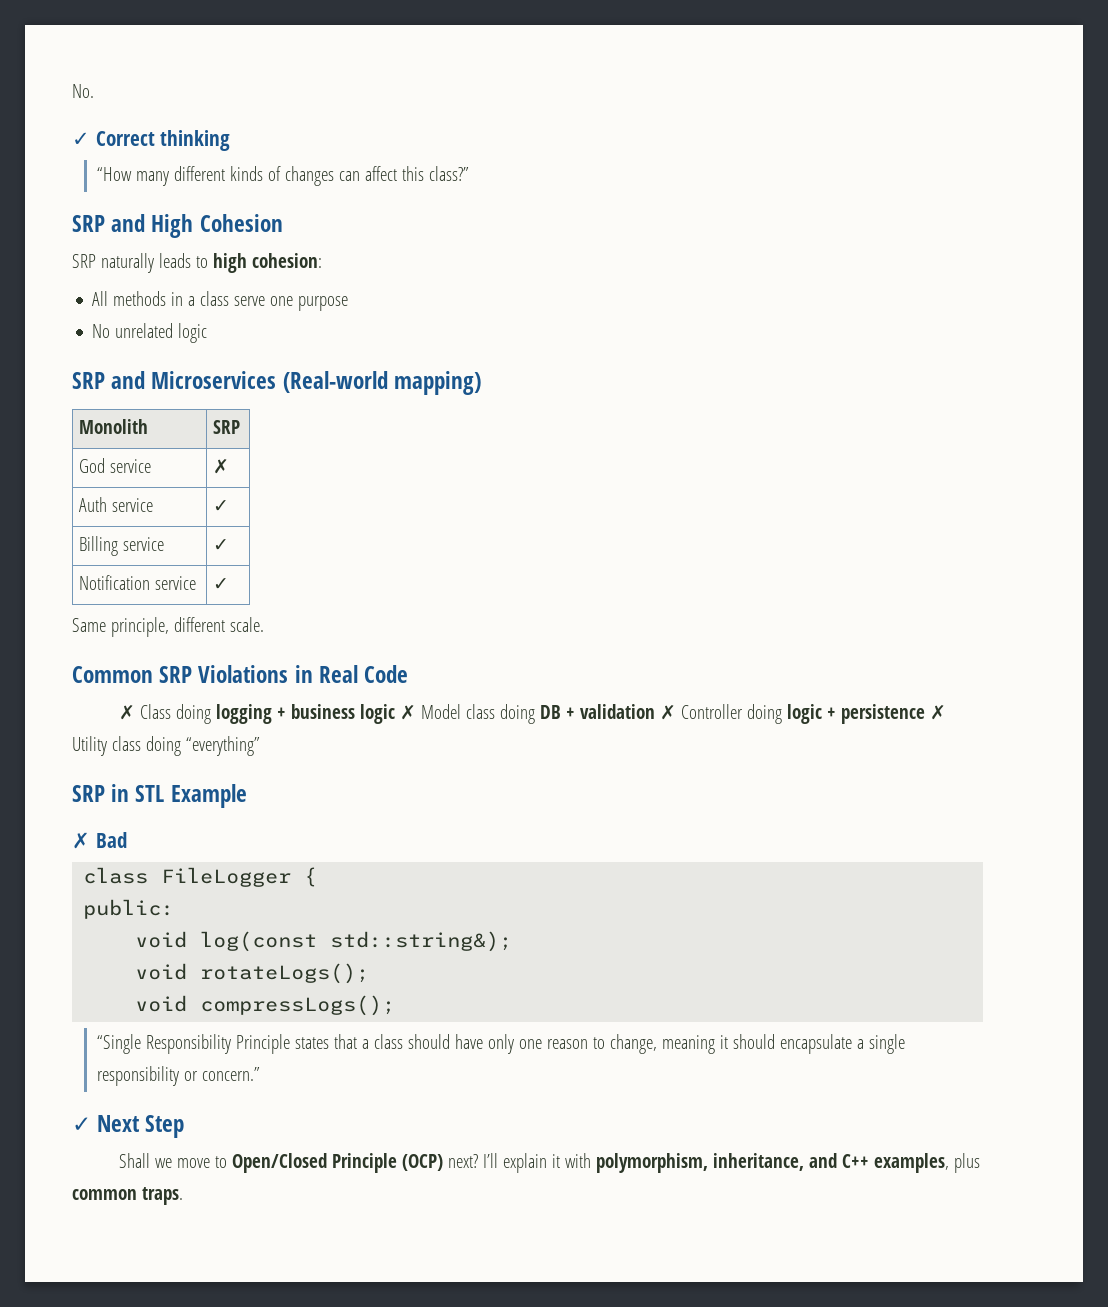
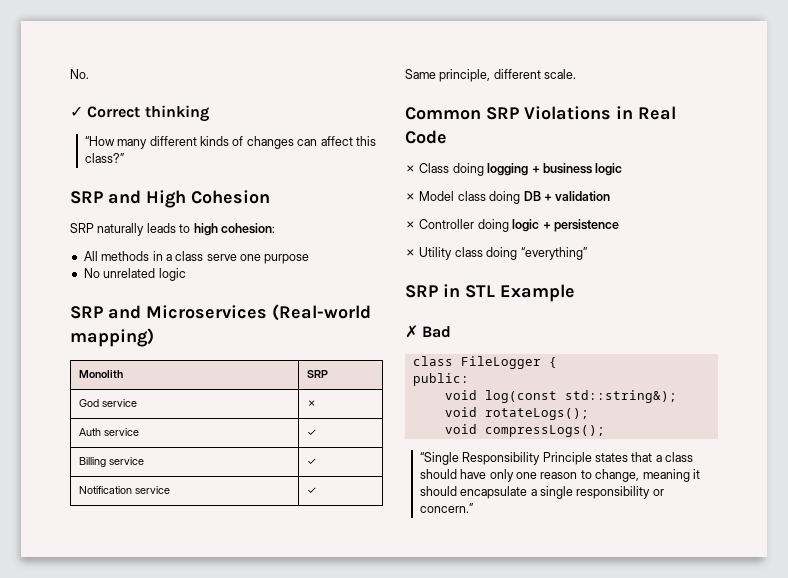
- ✗ Class doing logging + business logic ✗ Model class doing DB + validation ✗ Controller doing logic + persistence ✗ Utility class doing “everything”
+ ✗ Class doing logging + business logic
+ ✗ Model class doing DB + validation
+ ✗ Controller doing logic + persistence
+ ✗ Utility class doing “everything”
- ✓ Next Step
- Shall we move to Open/Closed Principle (OCP) next? I’ll explain it with polymorphism, inheritance, and C++ examples, plus common traps.

